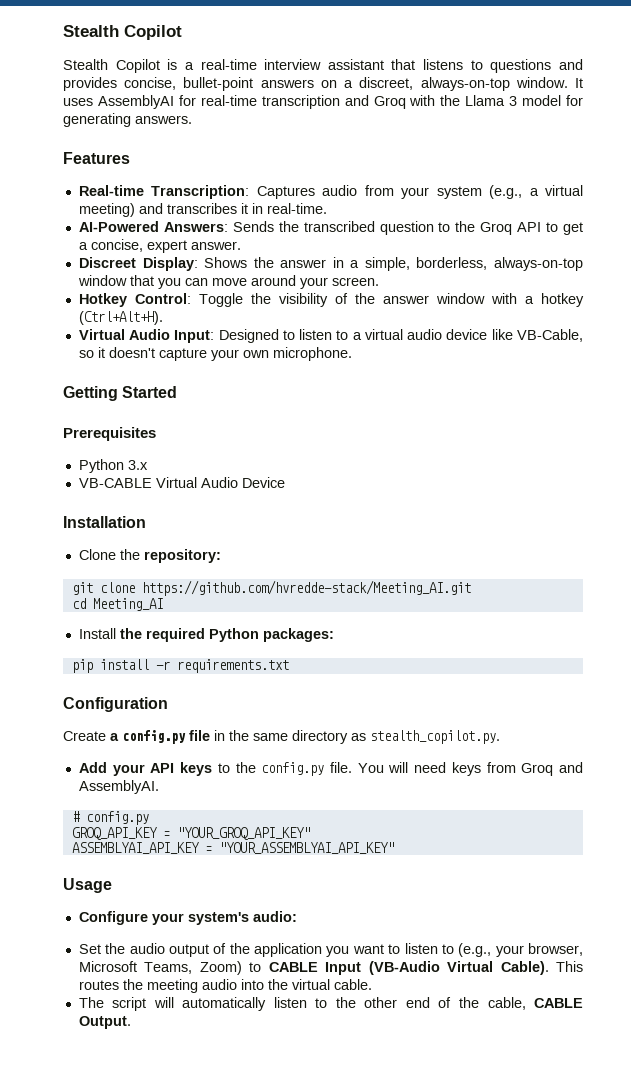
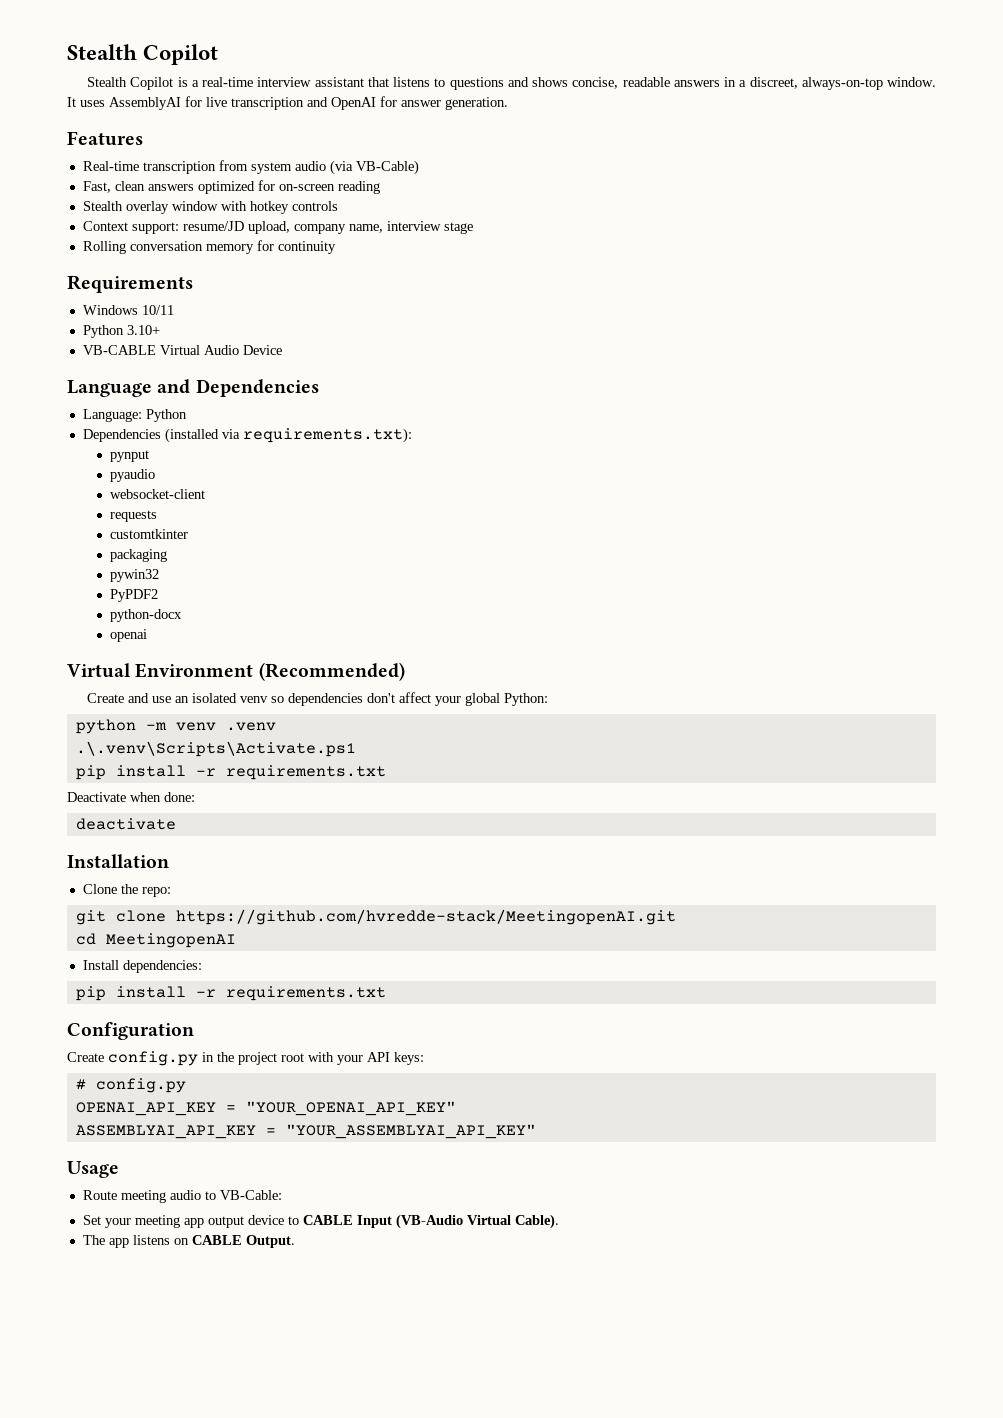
- Stealth Copilot is a real-time interview assistant that listens to questions and provides concise, bullet-point answers on a discreet, always-on-top window.
+ Stealth Copilot is a real-time interview assistant that listens to questions and shows concise, readable answers in a discreet, always-on-top window.
- It uses AssemblyAI for real-time transcription and Groq with the Llama 3 model for generating answers.
+ It uses AssemblyAI for live transcription and OpenAI for answer generation.
  Features
- Real-time Transcription: Captures audio from your system (e.g., a virtual meeting) and transcribes it in real-time.
- AI-Powered Answers: Sends the transcribed question to the Groq API to get a concise, expert answer.
- Discreet Display: Shows the answer in a simple, borderless, always-on-top window that you can move around your screen.
- Hotkey Control: Toggle the visibility of the answer window with a hotkey (Ctrl+Alt+H).
- Virtual Audio Input: Designed to listen to a virtual audio device like VB-Cable, so it doesn't capture your own microphone.
- Getting Started
- Prerequisites
- Python 3.x
+ Real-time transcription from system audio (via VB-Cable)
+ Fast, clean answers optimized for on-screen reading
+ Stealth overlay window with hotkey controls
+ Context support: resume/JD upload, company name, interview stage
+ Rolling conversation memory for continuity
+ Requirements
+ Windows 10/11
+ Python 3.10+
+ Language and Dependencies
+ Language: Python
+ Dependencies (installed via requirements.txt):
+ pynput
+ pyaudio
+ websocket-client
+ requests
+ customtkinter
+ packaging
+ pywin32
+ PyPDF2
+ python-docx
+ openai
+ Virtual Environment (Recommended)
+ Create and use an isolated venv so dependencies don't affect your global Python:
+ python -m venv .venv
+ .\.venv\Scripts\Activate.ps1
+ pip install -r requirements.txt
+ Deactivate when done:
+ deactivate
- Clone the repository:
+ Clone the repo:
- git clone https://github.com/hvredde-stack/Meeting_AI.git
+ git clone https://github.com/hvredde-stack/MeetingopenAI.git
- cd Meeting_AI
+ cd MeetingopenAI
- Install the required Python packages:
+ Install dependencies:
- Create a config.py file in the same directory as stealth_copilot.py.
- Add your API keys to the config.py file. You will need keys from Groq and AssemblyAI.
+ Create config.py in the project root with your API keys:
- GROQ_API_KEY = "YOUR_GROQ_API_KEY"
+ OPENAI_API_KEY = "YOUR_OPENAI_API_KEY"
- Configure your system's audio:
- Set the audio output of the application you want to listen to (e.g., your browser, Microsoft Teams, Zoom) to CABLE Input (VB-Audio Virtual Cable). This routes the meeting audio into the virtual cable.
- The script will automatically listen to the other end of the cable, CABLE Output.
+ Route meeting audio to VB-Cable:
+ Set your meeting app output device to CABLE Input (VB-Audio Virtual Cable).
+ The app listens on CABLE Output.

